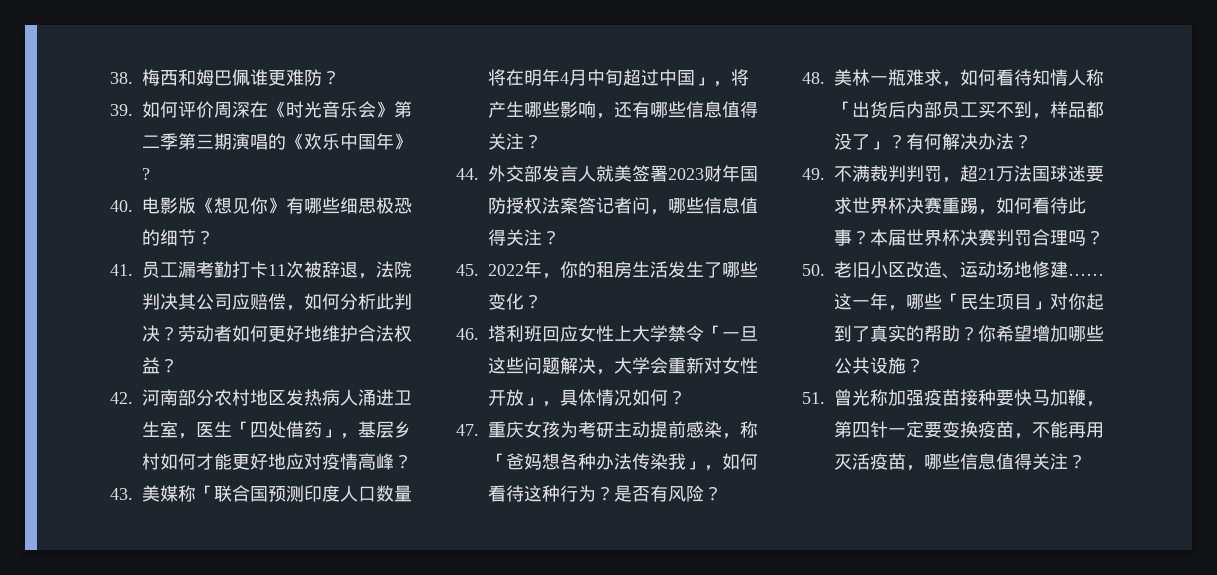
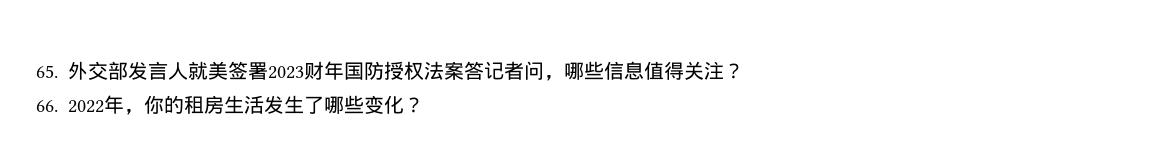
- 38.梅西和姆巴佩谁更难防？
- 39.如何评价周深在《时光音乐会》第二季第三期演唱的《欢乐中国年》?
- 40.电影版《想见你》有哪些细思极恐的细节？
- 41.员工漏考勤打卡11次被辞退，法院判决其公司应赔偿，如何分析此判决？劳动者如何更好地维护合法权益？
- 42.河南部分农村地区发热病人涌进卫生室，医生「四处借药」，基层乡村如何才能更好地应对疫情高峰？
- 43.美媒称「联合国预测印度人口数量将在明年4月中旬超过中国」，将产生哪些影响，还有哪些信息值得关注？
- 44.外交部发言人就美签署2023财年国防授权法案答记者问，哪些信息值得关注？
+ 65.外交部发言人就美签署2023财年国防授权法案答记者问，哪些信息值得关注？
- 45. 2022年，你的租房生活发生了哪些变化？
+ 66. 2022年，你的租房生活发生了哪些变化？
- 46.塔利班回应女性上大学禁令「一旦这些问题解决，大学会重新对女性开放」，具体情况如何？
- 47.重庆女孩为考研主动提前感染，称「爸妈想各种办法传染我」，如何看待这种行为？是否有风险？
- 48.美林一瓶难求，如何看待知情人称「出货后内部员工买不到，样品都没了」？有何解决办法？
- 49.不满裁判判罚，超21万法国球迷要求世界杯决赛重踢，如何看待此事？本届世界杯决赛判罚合理吗？
- 50.老旧小区改造、运动场地修建……这一年，哪些「民生项目」对你起到了真实的帮助？你希望增加哪些公共设施？
- 51.曾光称加强疫苗接种要快马加鞭，第四针一定要变换疫苗，不能再用灭活疫苗，哪些信息值得关注？

